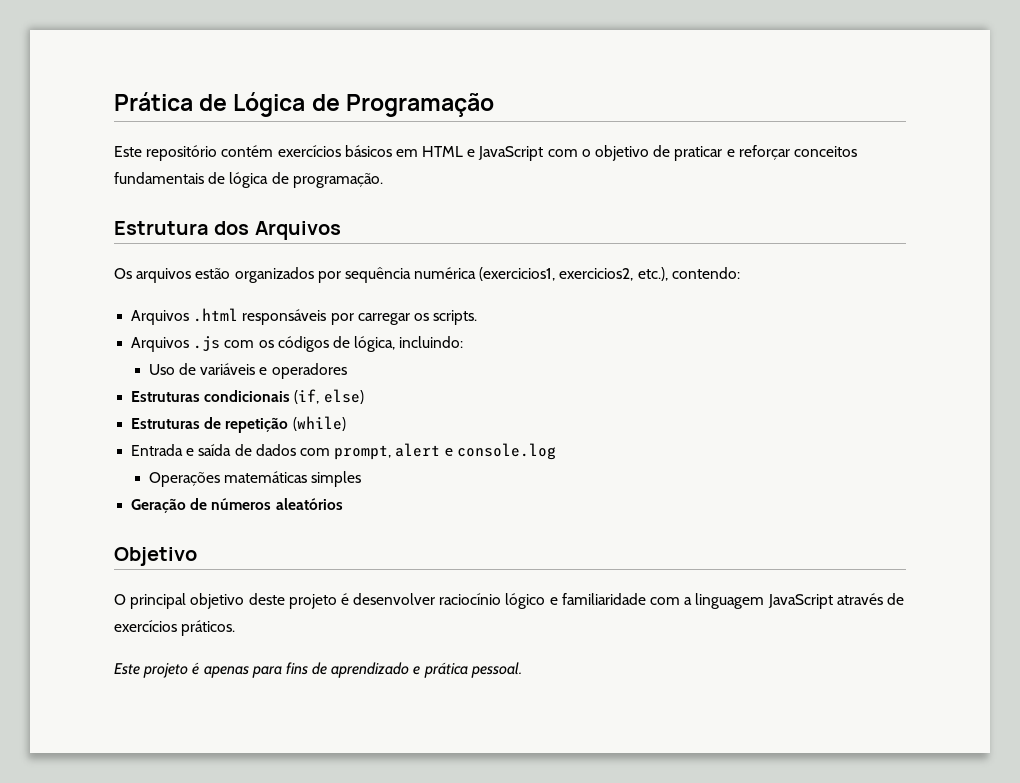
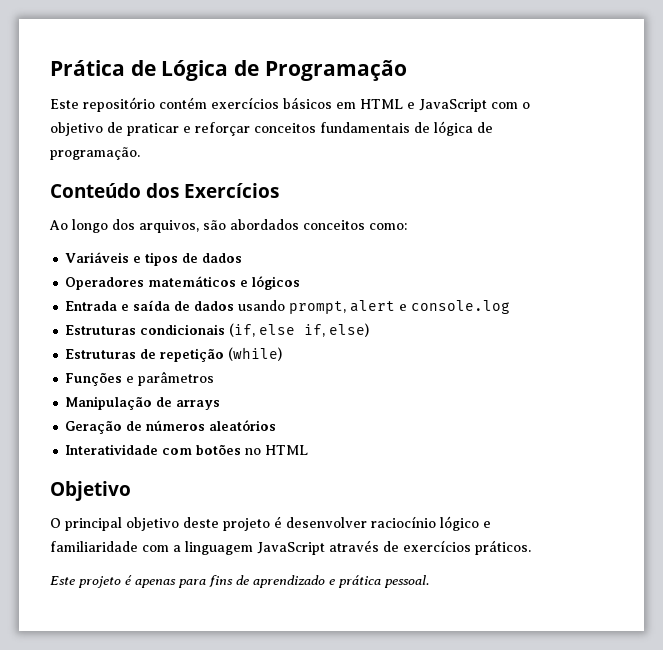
- Estrutura dos Arquivos
- Os arquivos estão organizados por sequência numérica (exercicios1, exercicios2, etc.), contendo:
- Arquivos .html responsáveis por carregar os scripts.
- Arquivos .js com os códigos de lógica, incluindo:
- Uso de variáveis e operadores
+ Conteúdo dos Exercícios
+ Ao longo dos arquivos, são abordados conceitos como:
+ Variáveis e tipos de dados
+ Operadores matemáticos e lógicos
+ Entrada e saída de dados usando prompt, alert e console.log
- Estruturas condicionais (if, else)
+ Estruturas condicionais (if, else if, else)
- Entrada e saída de dados com prompt, alert e console.log
- Operações matemáticas simples
+ Funções e parâmetros
+ Manipulação de arrays
+ Interatividade com botões no HTML

